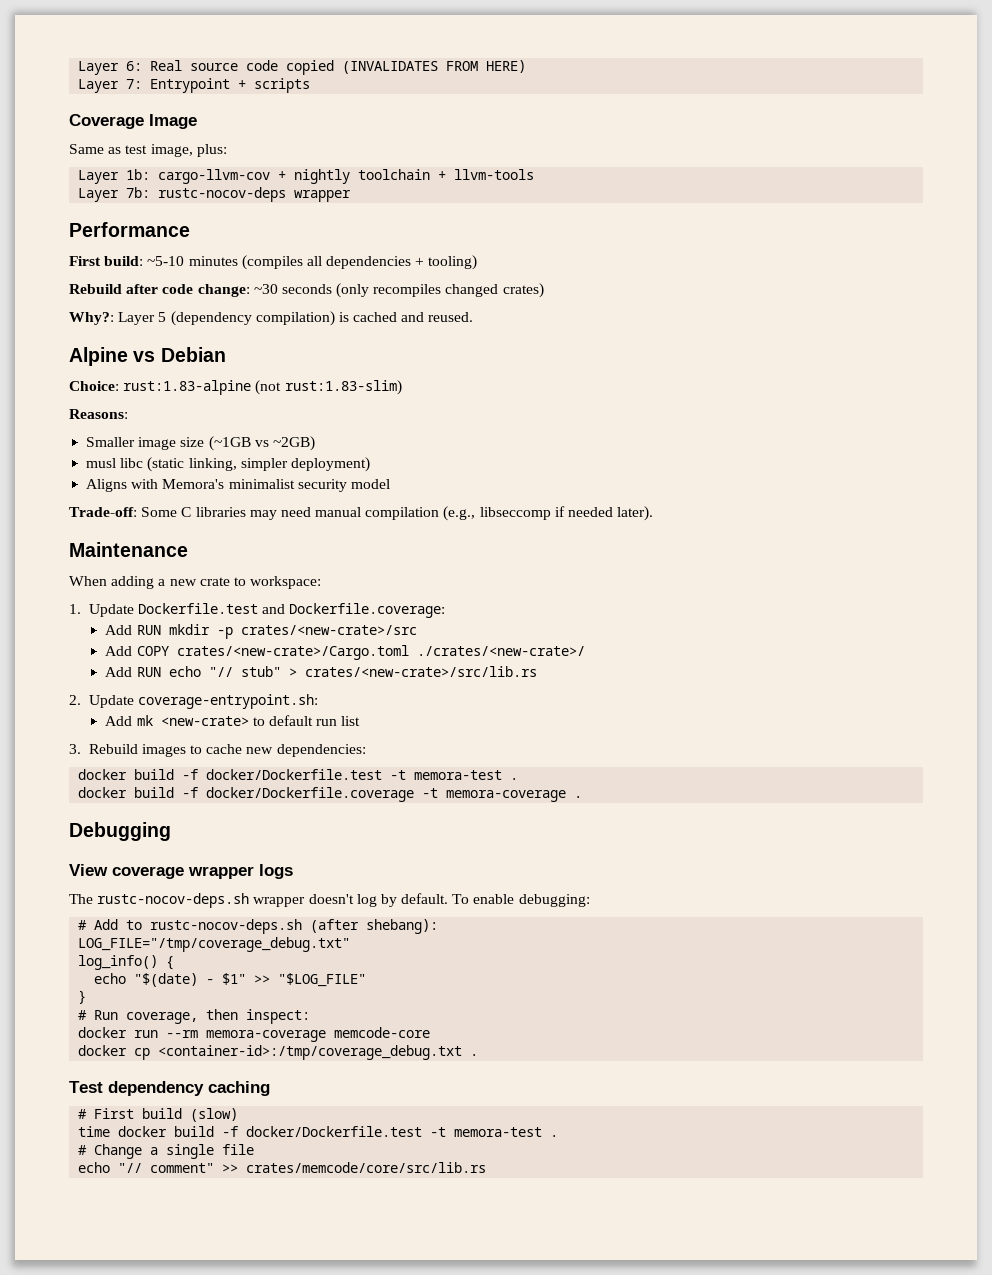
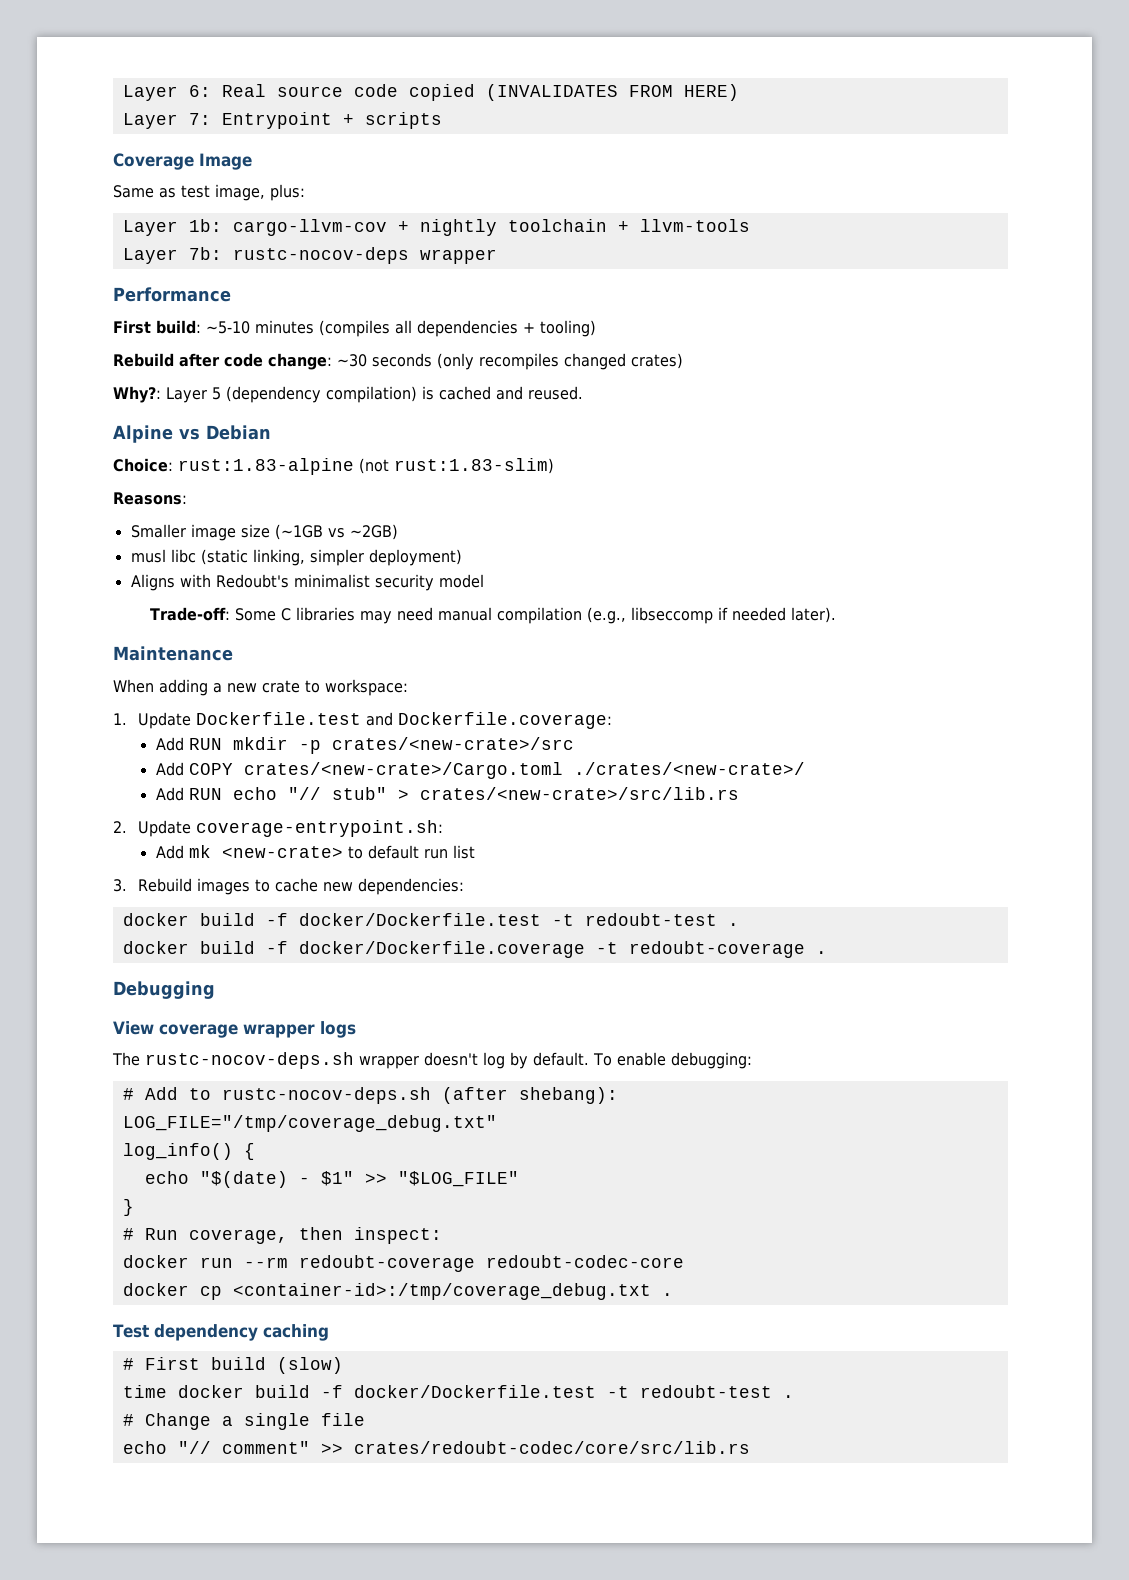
- Aligns with Memora's minimalist security model
+ Aligns with Redoubt's minimalist security model
  3. Rebuild images to cache new dependencies:
- docker build -f docker/Dockerfile.test -t memora-test .
+ docker build -f docker/Dockerfile.test -t redoubt-test .
- docker build -f docker/Dockerfile.coverage -t memora-coverage .
+ docker build -f docker/Dockerfile.coverage -t redoubt-coverage .
- docker run --rm memora-coverage memcode-core
+ docker run --rm redoubt-coverage redoubt-codec-core
- time docker build -f docker/Dockerfile.test -t memora-test .
+ time docker build -f docker/Dockerfile.test -t redoubt-test .
- echo "// comment" >> crates/memcode/core/src/lib.rs
+ echo "// comment" >> crates/redoubt-codec/core/src/lib.rs

